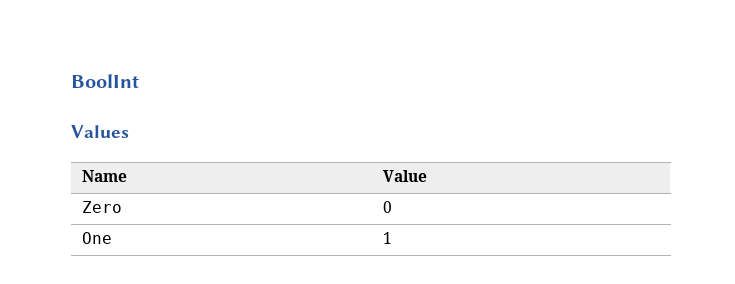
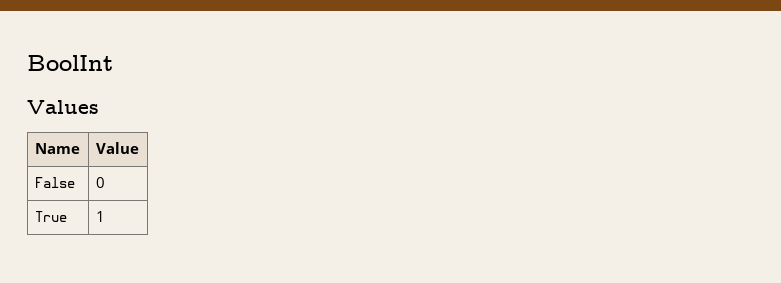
- Zero | 0
+ False | 0
- One | 1
+ True | 1

